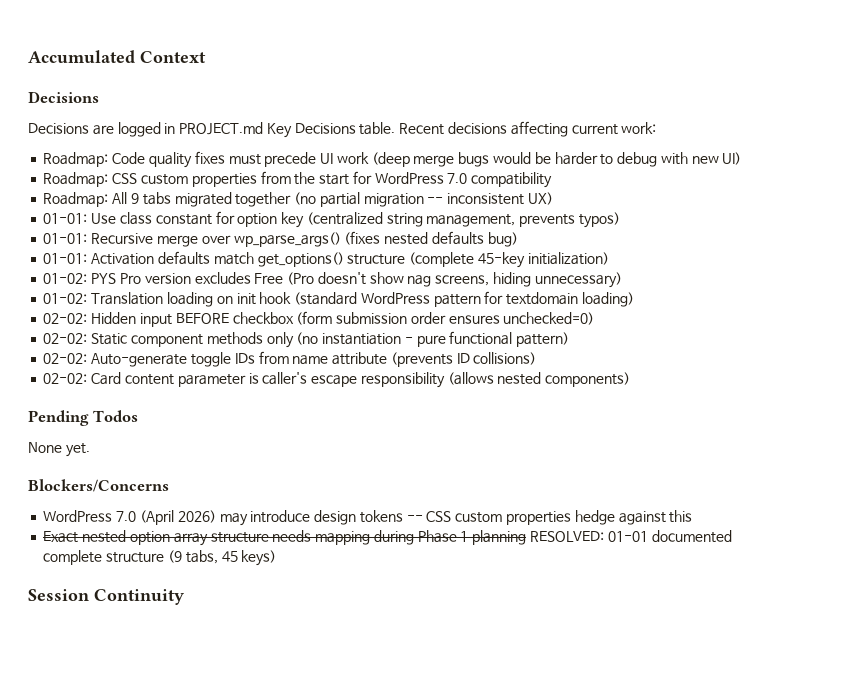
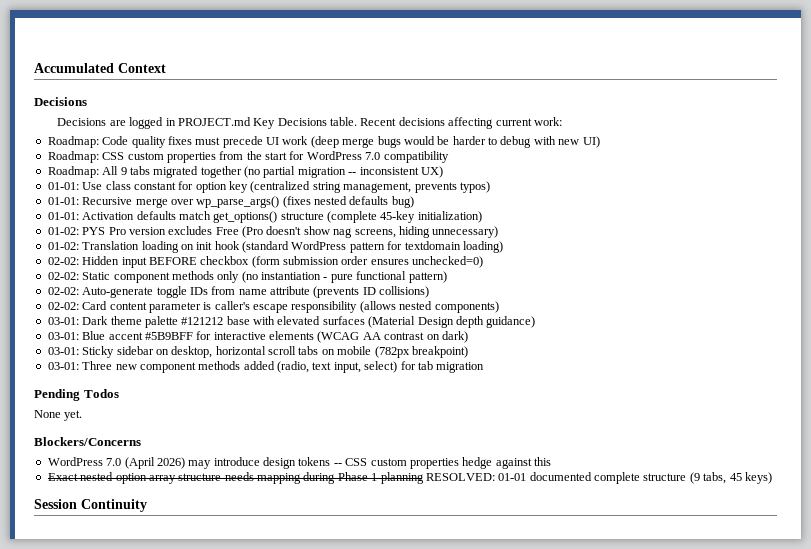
+ 03-01: Dark theme palette #121212 base with elevated surfaces (Material Design depth guidance)
+ 03-01: Blue accent #5B9BFF for interactive elements (WCAG AA contrast on dark)
+ 03-01: Sticky sidebar on desktop, horizontal scroll tabs on mobile (782px breakpoint)
+ 03-01: Three new component methods added (radio, text input, select) for tab migration

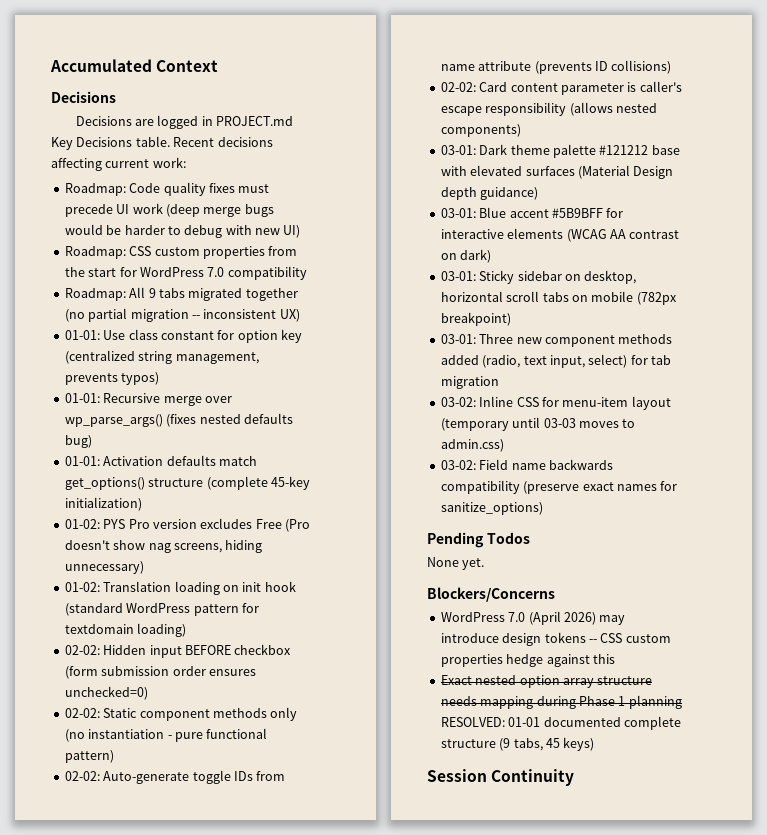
+ 03-02: Inline CSS for menu-item layout (temporary until 03-03 moves to admin.css)
+ 03-02: Field name backwards compatibility (preserve exact names for sanitize_options)

